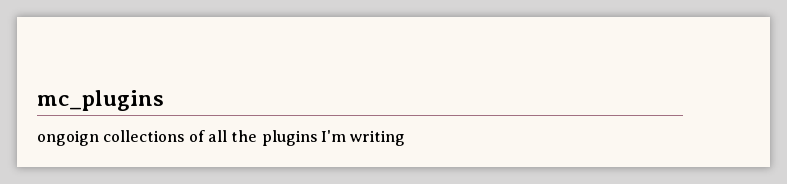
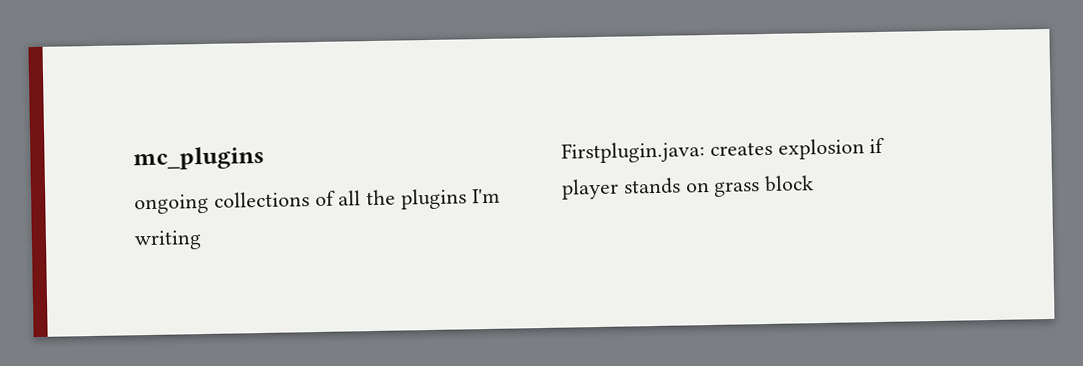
- ongoign collections of all the plugins I'm writing
+ ongoing collections of all the plugins I'm writing
+ Firstplugin.java: creates explosion if player stands on grass block

